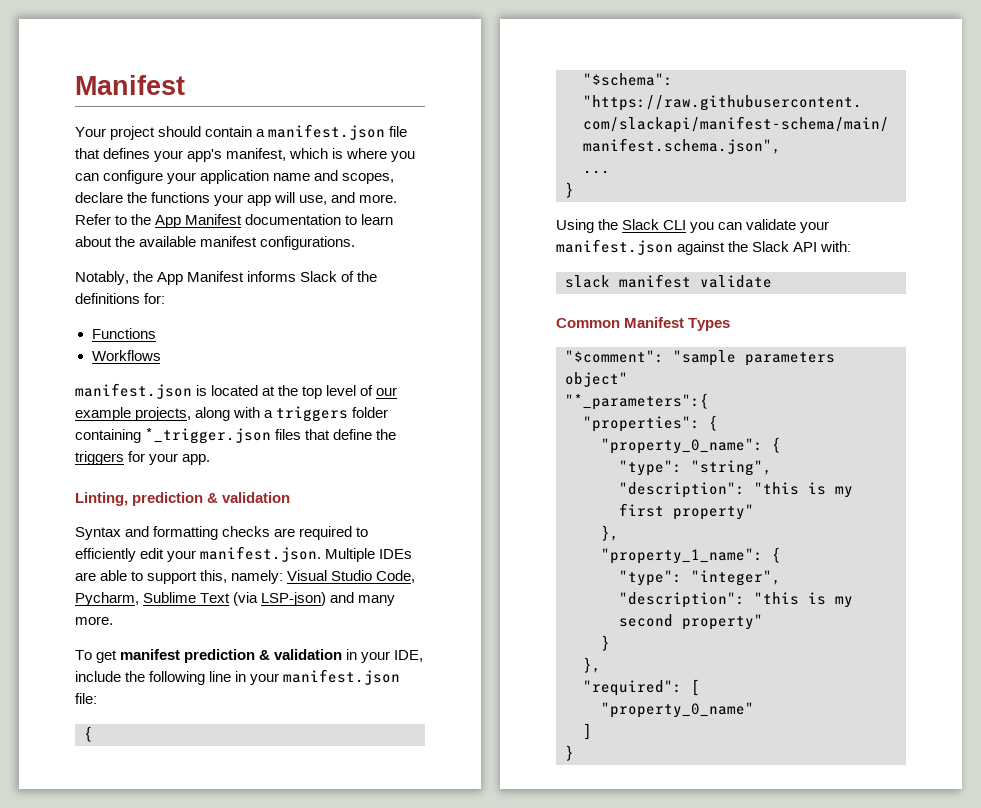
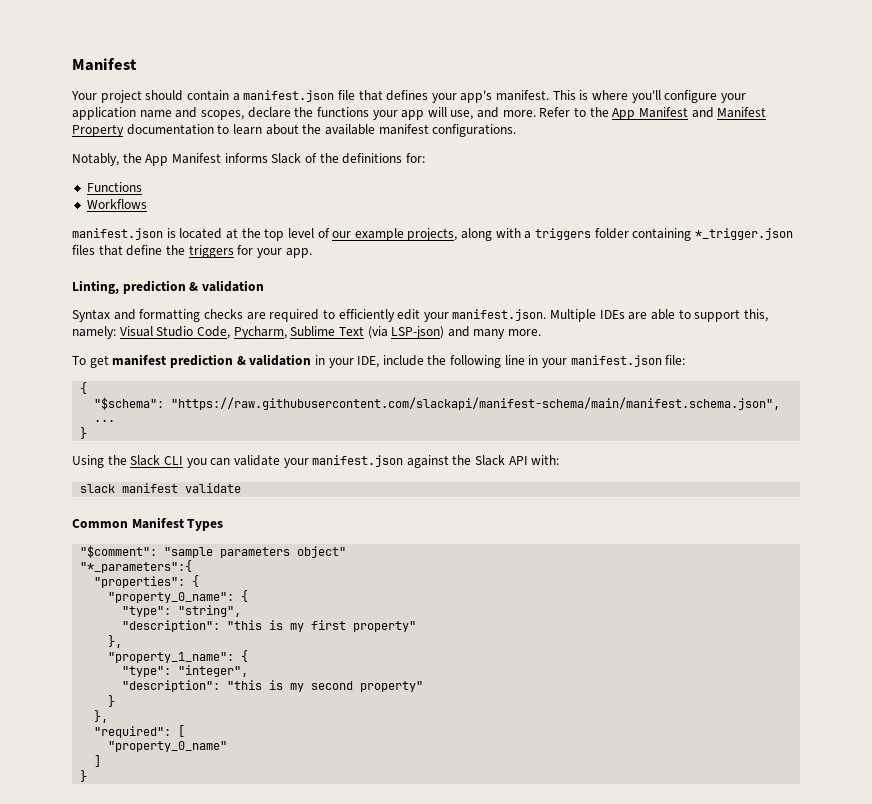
- Your project should contain a manifest.json file that defines your app's manifest, which is where you can configure your application name and scopes, declare the functions your app will use, and more.
+ Your project should contain a manifest.json file that defines your app's manifest. This is where you'll configure your application name and scopes, declare the functions your app will use, and more.
- Refer to the App Manifest documentation to learn about the available manifest configurations.
+ Refer to the App Manifest and Manifest Property documentation to learn about the available manifest configurations.

